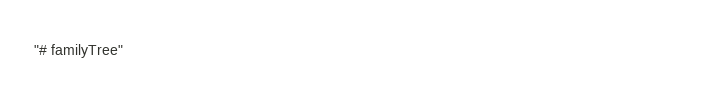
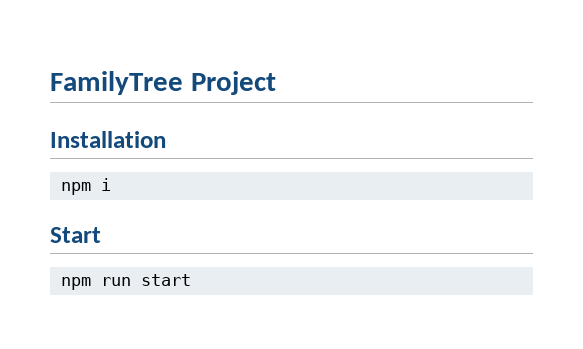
- "# familyTree"
+ FamilyTree Project
+ Installation
+ npm i
+ Start
+ npm run start

